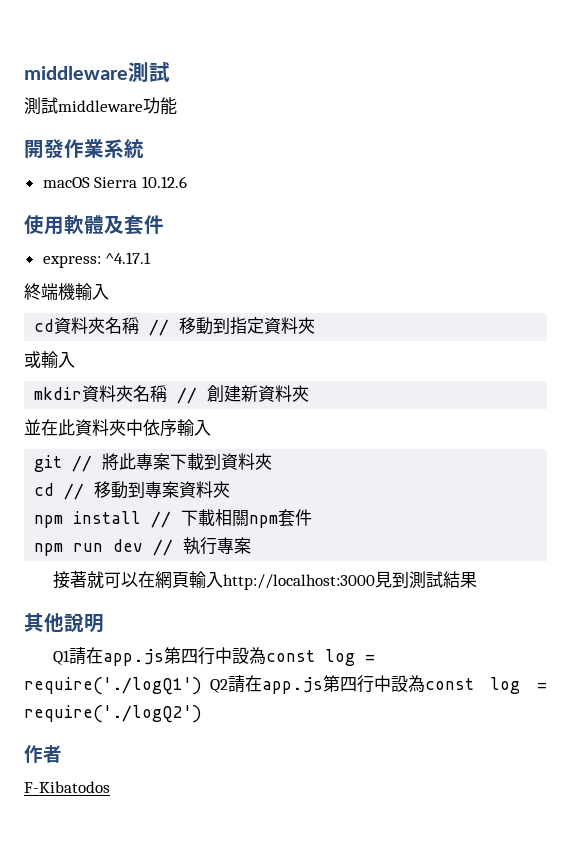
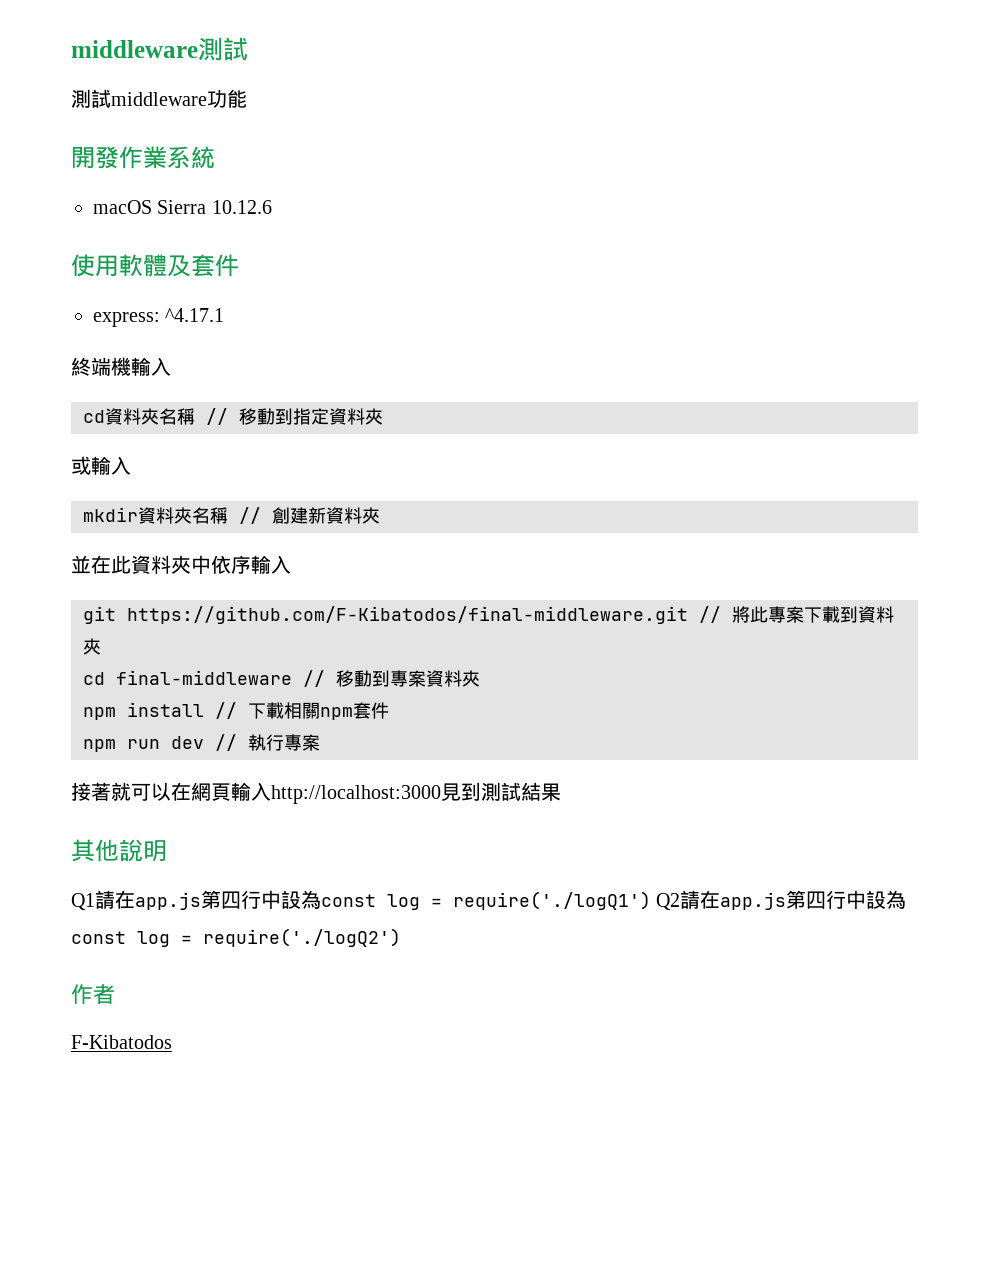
- git // 將此專案下載到資料夾
+ git https://github.com/F-Kibatodos/final-middleware.git // 將此專案下載到資料夾
- cd // 移動到專案資料夾
+ cd final-middleware // 移動到專案資料夾

